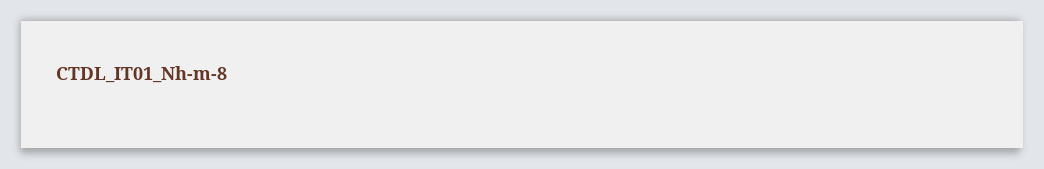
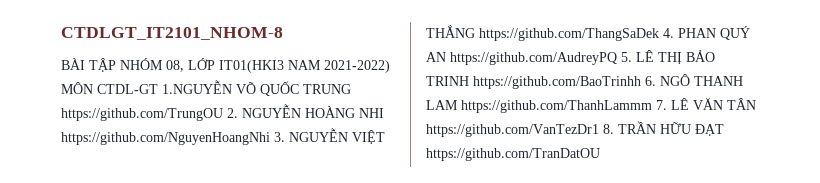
- CTDL_IT01_Nh-m-8
+ CTDLGT_IT2101_NHOM-8
+ BÀI TẬP NHÓM 08, LỚP IT01(HKI3 NAM 2021-2022) MÔN CTDL-GT 1.NGUYỄN VÕ QUỐC TRUNG https://github.com/TrungOU 2. NGUYỄN HOÀNG NHI https://github.com/NguyenHoangNhi 3. NGUYỄN VIỆT THẮNG https://github.com/ThangSaDek 4. PHAN QUÝ AN https://github.com/AudreyPQ 5. LÊ THỊ BẢO TRINH https://github.com/BaoTrinhh 6. NGÔ THANH LAM https://github.com/ThanhLammm 7. LÊ VĂN TÂN https://github.com/VanTezDr1 8. TRẦN HỮU ĐẠT https://github.com/TranDatOU

